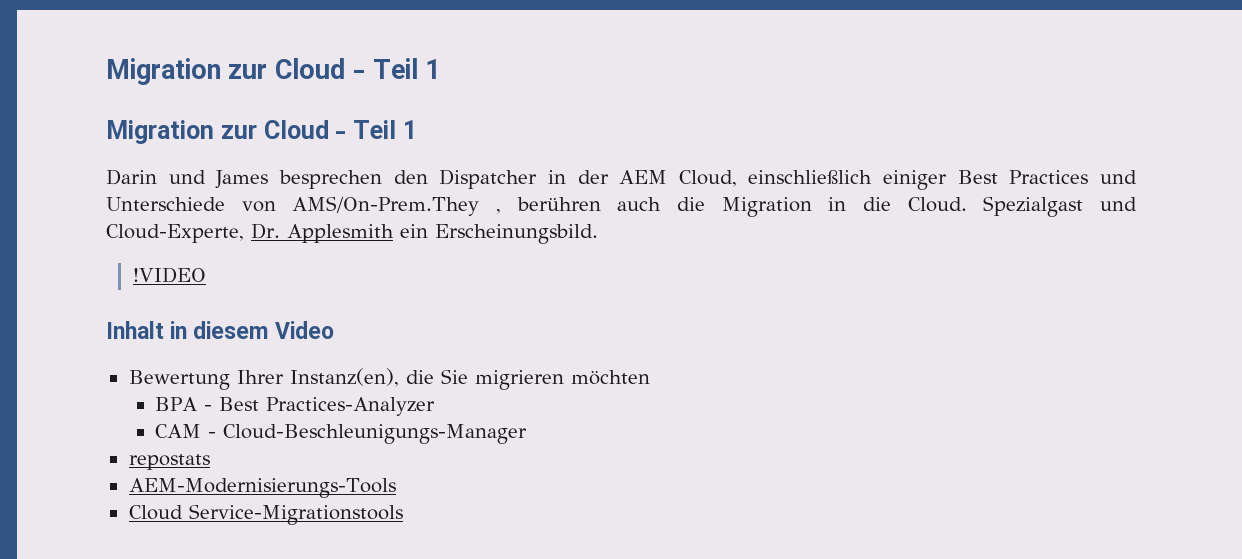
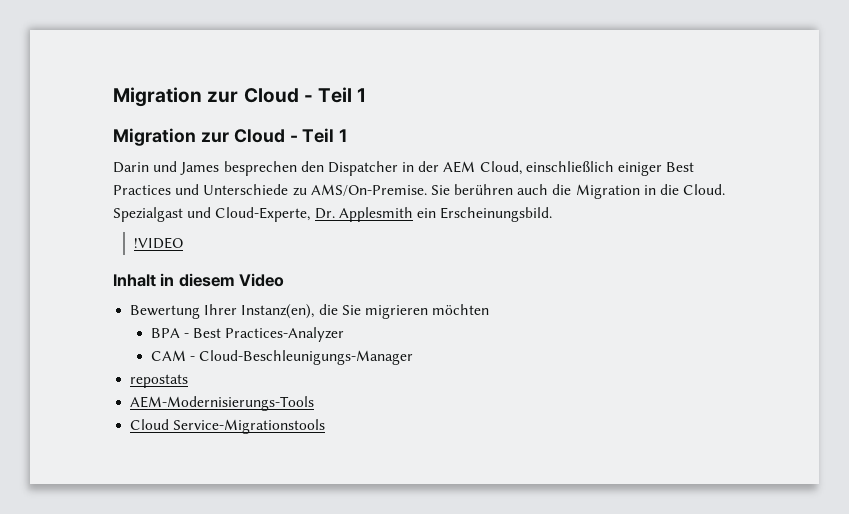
- Darin und James besprechen den Dispatcher in der AEM Cloud, einschließlich einiger Best Practices und Unterschiede von AMS/On-Prem.They , berühren auch die Migration in die Cloud.
+ Darin und James besprechen den Dispatcher in der AEM Cloud, einschließlich einiger Best Practices und Unterschiede zu AMS/On-Premise. Sie berühren auch die Migration in die Cloud.

